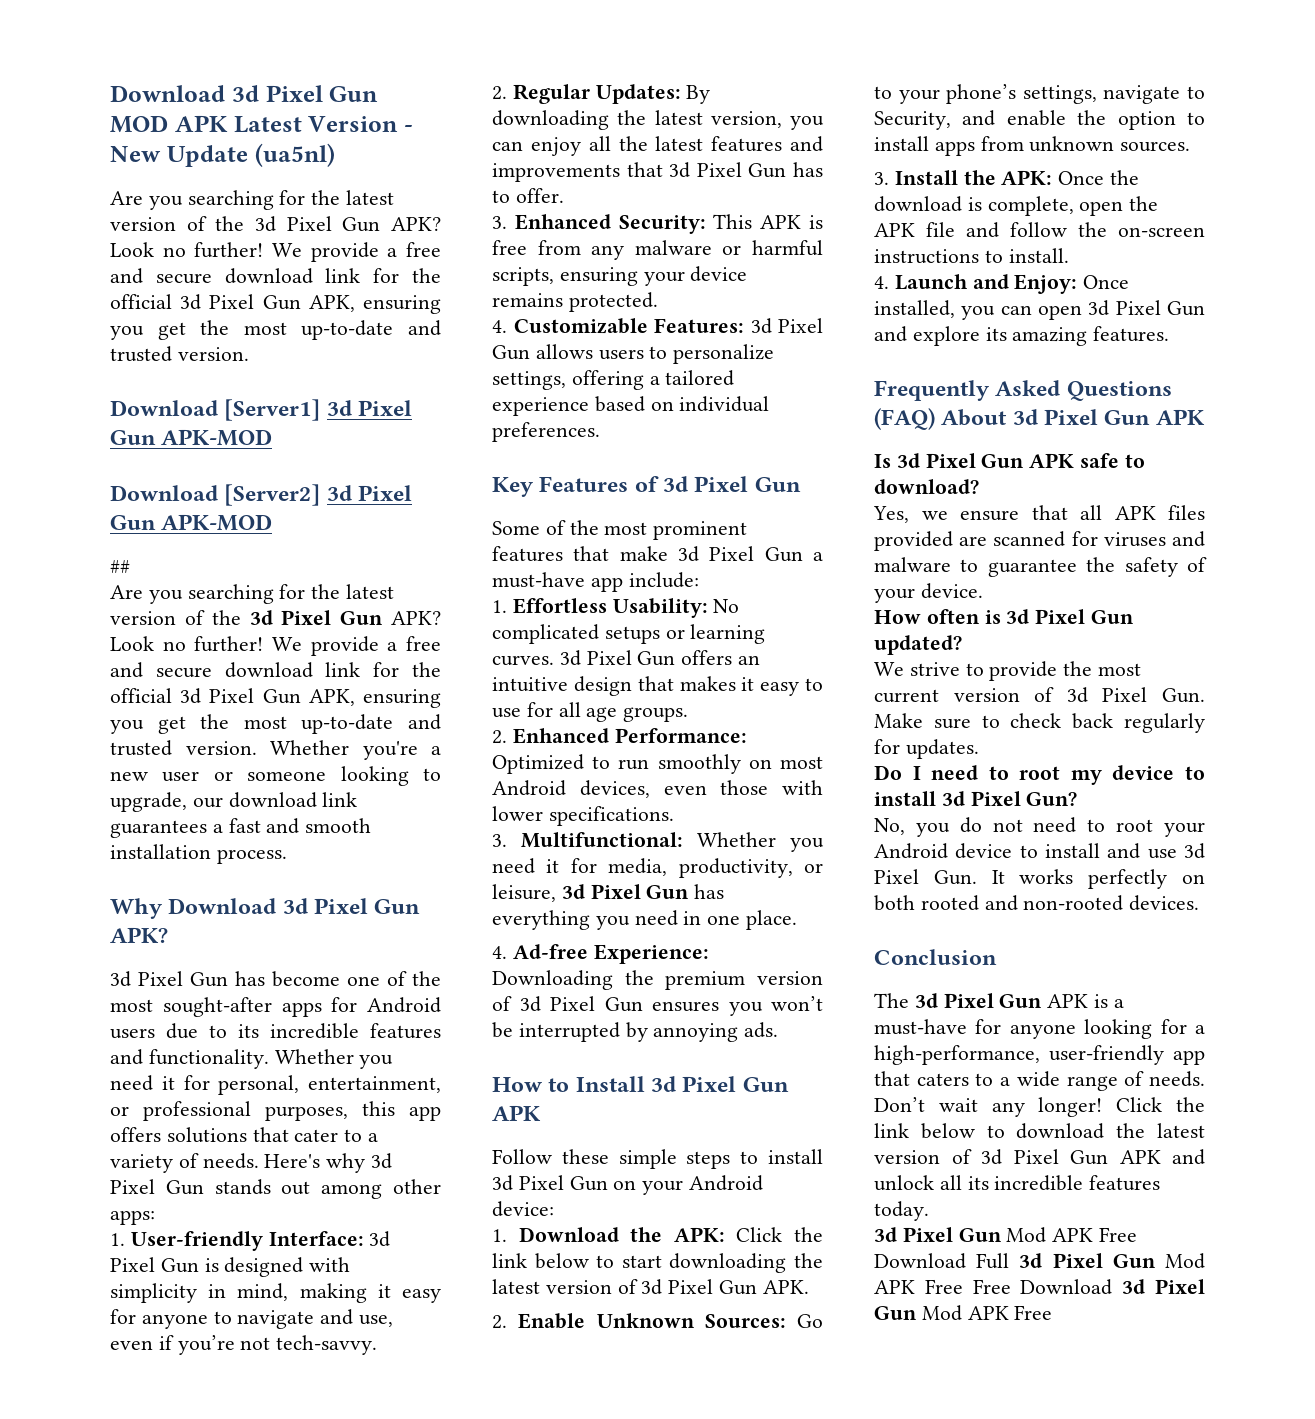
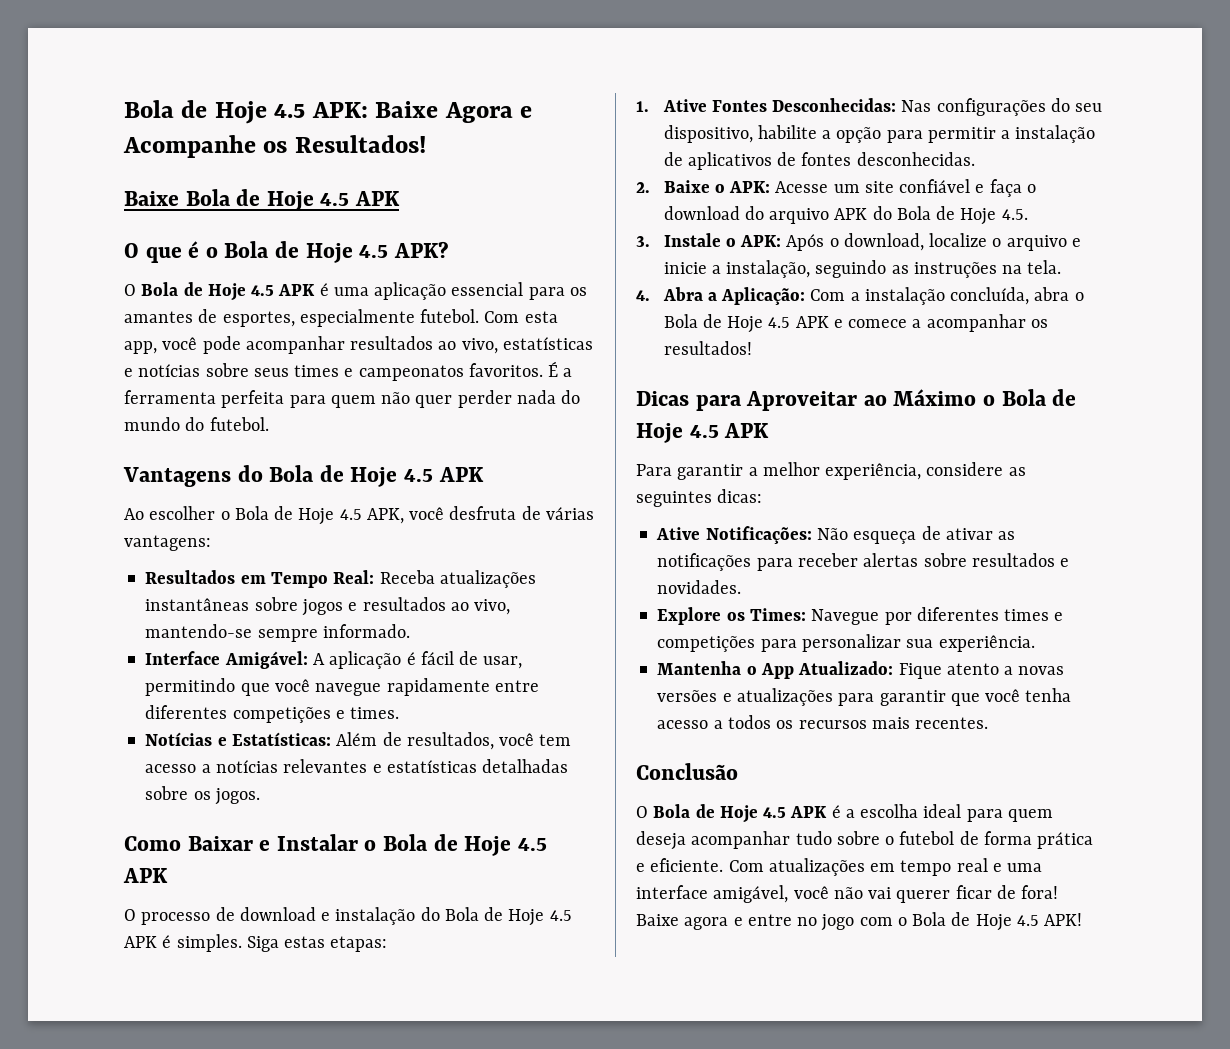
- Download 3d Pixel Gun MOD APK Latest Version - New Update (ua5nl)
- Are you searching for the latest version of the 3d Pixel Gun APK? Look no further! We provide a free and secure download link for the official 3d Pixel Gun APK, ensuring you get the most up-to-date and trusted version.
- Download [Server1] 3d Pixel Gun APK-MOD
- Download [Server2] 3d Pixel Gun APK-MOD
- ##
- Are you searching for the latest version of the 3d Pixel Gun APK? Look no further! We provide a free and secure download link for the official 3d Pixel Gun APK, ensuring you get the most up-to-date and trusted version. Whether you're a new user or someone looking to upgrade, our download link guarantees a fast and smooth installation process.
- Why Download 3d Pixel Gun APK?
- 3d Pixel Gun has become one of the most sought-after apps for Android users due to its incredible features and functionality. Whether you need it for personal, entertainment, or professional purposes, this app offers solutions that cater to a variety of needs. Here's why 3d Pixel Gun stands out among other apps:
- 1. User-friendly Interface: 3d Pixel Gun is designed with simplicity in mind, making it easy for anyone to navigate and use, even if you’re not tech-savvy.
- 2. Regular Updates: By downloading the latest version, you can enjoy all the latest features and improvements that 3d Pixel Gun has to offer.
- 3. Enhanced Security: This APK is free from any malware or harmful scripts, ensuring your device remains protected.
- 4. Customizable Features: 3d Pixel Gun allows users to personalize settings, offering a tailored experience based on individual preferences.
- Key Features of 3d Pixel Gun
- Some of the most prominent features that make 3d Pixel Gun a must-have app include:
- 1. Effortless Usability: No complicated setups or learning curves. 3d Pixel Gun offers an intuitive design that makes it easy to use for all age groups.
- 2. Enhanced Performance: Optimized to run smoothly on most Android devices, even those with lower specifications.
- 3. Multifunctional: Whether you need it for media, productivity, or leisure, 3d Pixel Gun has everything you need in one place.
- 4. Ad-free Experience: Downloading the premium version of 3d Pixel Gun ensures you won’t be interrupted by annoying ads.
- How to Install 3d Pixel Gun APK
- Follow these simple steps to install 3d Pixel Gun on your Android device:
- 1. Download the APK: Click the link below to start downloading the latest version of 3d Pixel Gun APK.
- 2. Enable Unknown Sources: Go to your phone’s settings, navigate to Security, and enable the option to install apps from unknown sources.
- 3. Install the APK: Once the download is complete, open the APK file and follow the on-screen instructions to install.
- 4. Launch and Enjoy: Once installed, you can open 3d Pixel Gun and explore its amazing features.
- Frequently Asked Questions (FAQ) About 3d Pixel Gun APK
- Is 3d Pixel Gun APK safe to download?
- Yes, we ensure that all APK files provided are scanned for viruses and malware to guarantee the safety of your device.
- How often is 3d Pixel Gun updated?
- We strive to provide the most current version of 3d Pixel Gun. Make sure to check back regularly for updates.
- Do I need to root my device to install 3d Pixel Gun?
- No, you do not need to root your Android device to install and use 3d Pixel Gun. It works perfectly on both rooted and non-rooted devices.
- Conclusion
- The 3d Pixel Gun APK is a must-have for anyone looking for a high-performance, user-friendly app that caters to a wide range of needs. Don’t wait any longer! Click the link below to download the latest version of 3d Pixel Gun APK and unlock all its incredible features today.
- 3d Pixel Gun Mod APK Free Download Full 3d Pixel Gun Mod APK Free Free Download 3d Pixel Gun Mod APK Free
+ Bola de Hoje 4.5 APK: Baixe Agora e Acompanhe os Resultados!
+ Baixe Bola de Hoje 4.5 APK
+ O que é o Bola de Hoje 4.5 APK?
+ O Bola de Hoje 4.5 APK é uma aplicação essencial para os amantes de esportes, especialmente futebol. Com esta app, você pode acompanhar resultados ao vivo, estatísticas e notícias sobre seus times e campeonatos favoritos. É a ferramenta perfeita para quem não quer perder nada do mundo do futebol.
+ Vantagens do Bola de Hoje 4.5 APK
+ Ao escolher o Bola de Hoje 4.5 APK, você desfruta de várias vantagens:
+ Resultados em Tempo Real: Receba atualizações instantâneas sobre jogos e resultados ao vivo, mantendo-se sempre informado.
+ Interface Amigável: A aplicação é fácil de usar, permitindo que você navegue rapidamente entre diferentes competições e times.
+ Notícias e Estatísticas: Além de resultados, você tem acesso a notícias relevantes e estatísticas detalhadas sobre os jogos.
+ Como Baixar e Instalar o Bola de Hoje 4.5 APK
+ O processo de download e instalação do Bola de Hoje 4.5 APK é simples. Siga estas etapas:
+ 1. Ative Fontes Desconhecidas: Nas configurações do seu dispositivo, habilite a opção para permitir a instalação de aplicativos de fontes desconhecidas.
+ 2. Baixe o APK: Acesse um site confiável e faça o download do arquivo APK do Bola de Hoje 4.5.
+ 3. Instale o APK: Após o download, localize o arquivo e inicie a instalação, seguindo as instruções na tela.
+ 4. Abra a Aplicação: Com a instalação concluída, abra o Bola de Hoje 4.5 APK e comece a acompanhar os resultados!
+ Dicas para Aproveitar ao Máximo o Bola de Hoje 4.5 APK
+ Para garantir a melhor experiência, considere as seguintes dicas:
+ Ative Notificações: Não esqueça de ativar as notificações para receber alertas sobre resultados e novidades.
+ Explore os Times: Navegue por diferentes times e competições para personalizar sua experiência.
+ Mantenha o App Atualizado: Fique atento a novas versões e atualizações para garantir que você tenha acesso a todos os recursos mais recentes.
+ Conclusão
+ O Bola de Hoje 4.5 APK é a escolha ideal para quem deseja acompanhar tudo sobre o futebol de forma prática e eficiente. Com atualizações em tempo real e uma interface amigável, você não vai querer ficar de fora! Baixe agora e entre no jogo com o Bola de Hoje 4.5 APK!

